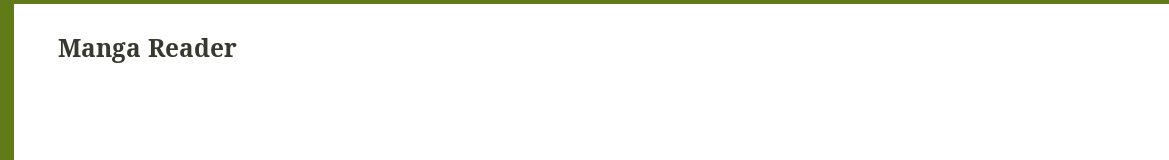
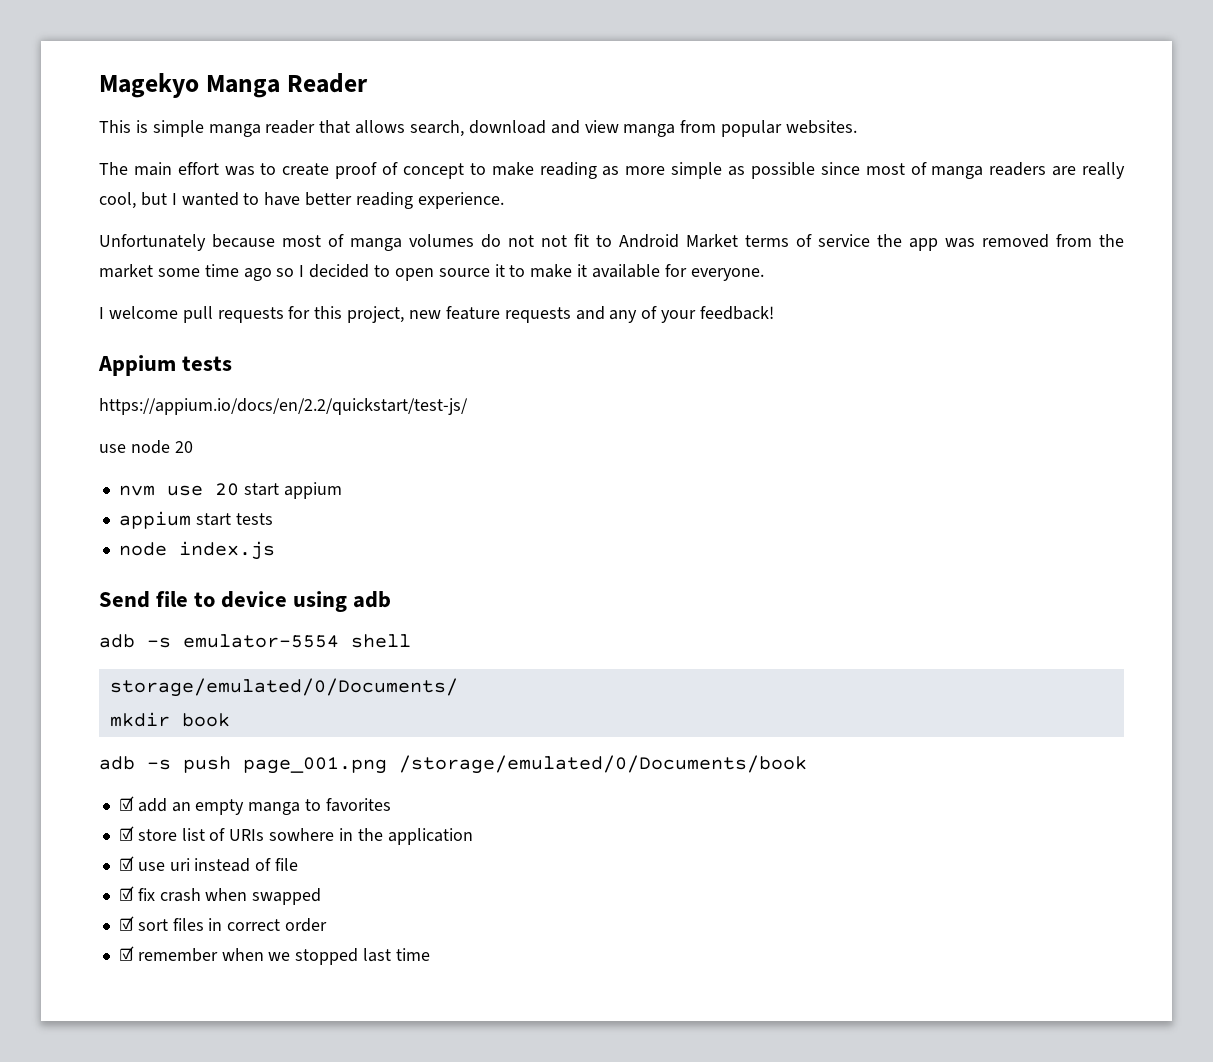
- Manga Reader
+ Magekyo Manga Reader
+ This is simple manga reader that allows search, download and view manga from popular websites.
+ The main effort was to create proof of concept to make reading as more simple as possible since most of manga readers are really cool, but I wanted to have better reading experience.
+ Unfortunately because most of manga volumes do not not fit to Android Market terms of service the app was removed from the market some time ago so I decided to open source it to make it available for everyone.
+ I welcome pull requests for this project, new feature requests and any of your feedback!
+ Appium tests
+ https://appium.io/docs/en/2.2/quickstart/test-js/
+ use node 20
+ nvm use 20 start appium
+ appium start tests
+ node index.js
+ Send file to device using adb
+ adb -s emulator-5554 shell
+ storage/emulated/0/Documents/
+ mkdir book
+ adb -s push page_001.png /storage/emulated/0/Documents/book
+ ☑ add an empty manga to favorites
+ ☑ store list of URIs sowhere in the application
+ ☑ use uri instead of file
+ ☑ fix crash when swapped
+ ☑ sort files in correct order
+ ☑ remember when we stopped last time

